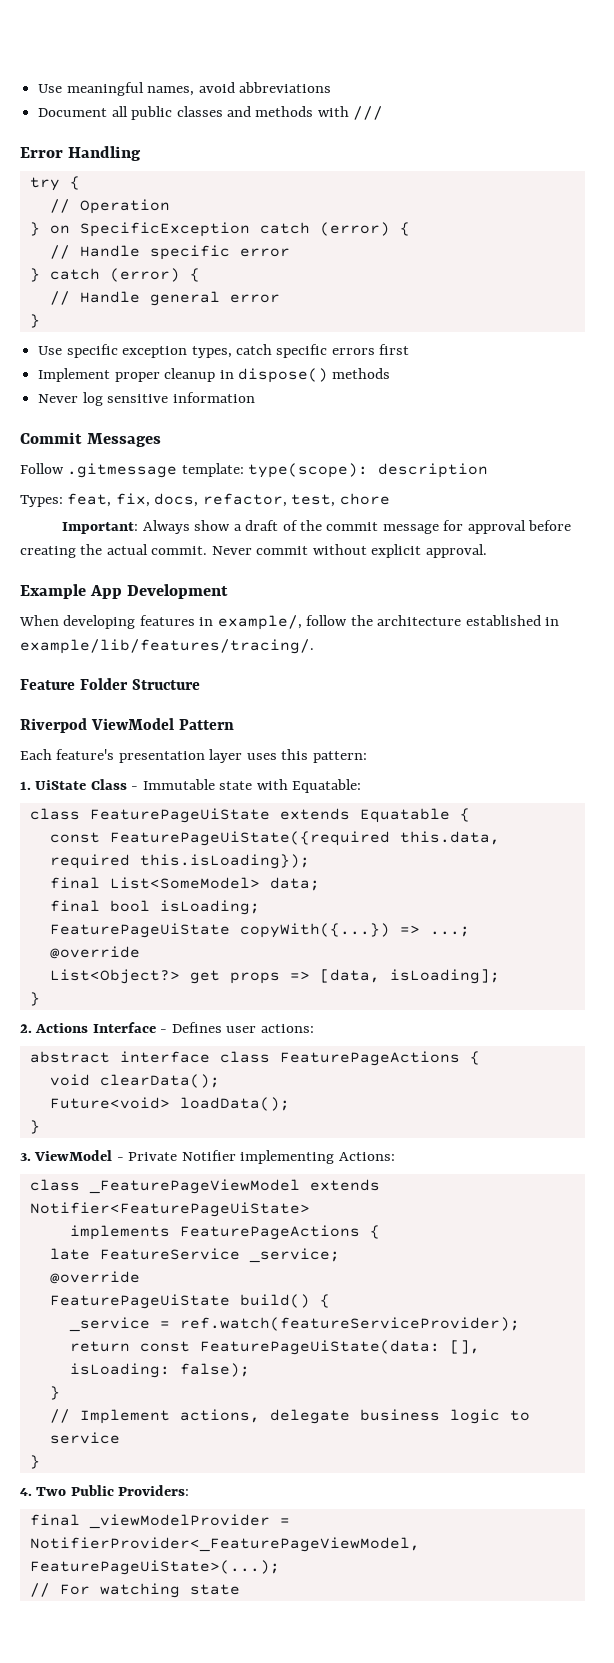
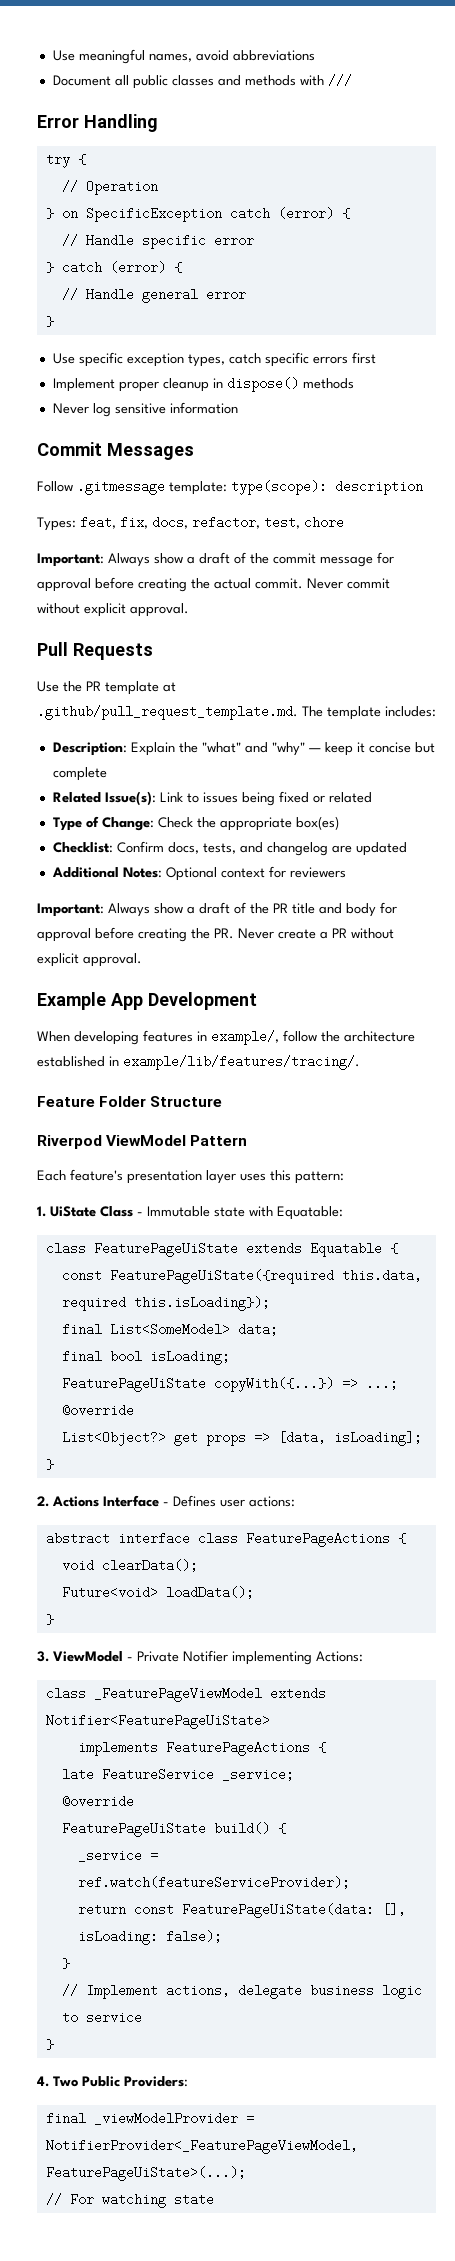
+ Pull Requests
+ Use the PR template at .github/pull_request_template.md. The template includes:
+ Description: Explain the "what" and "why" — keep it concise but complete
+ Related Issue(s): Link to issues being fixed or related
+ Type of Change: Check the appropriate box(es)
+ Checklist: Confirm docs, tests, and changelog are updated
+ Additional Notes: Optional context for reviewers
+ Important: Always show a draft of the PR title and body for approval before creating the PR. Never create a PR without explicit approval.

